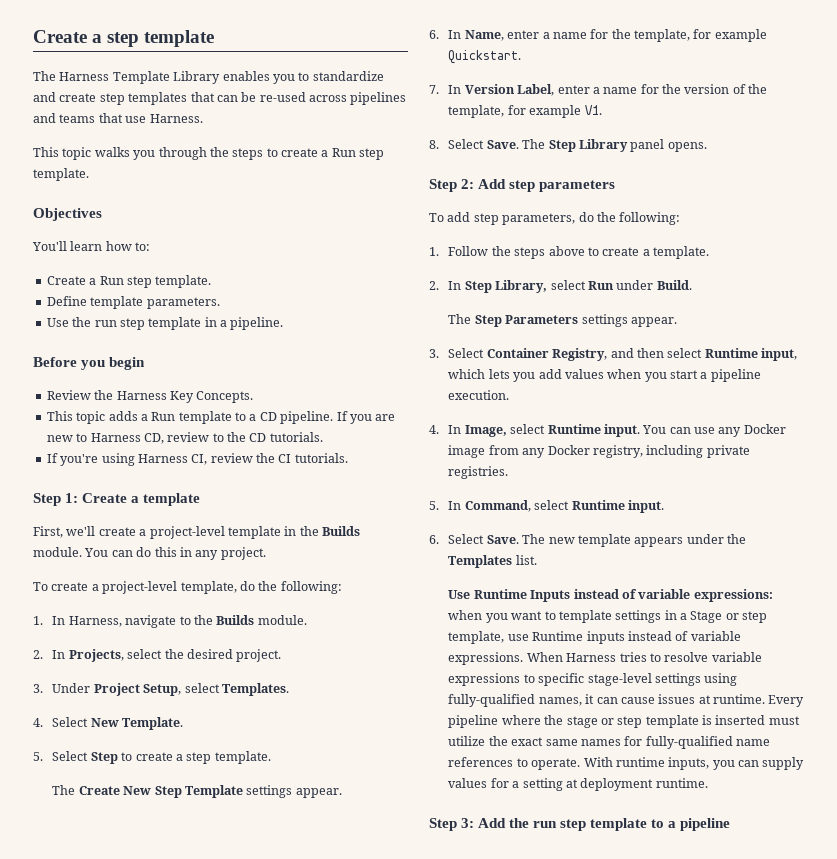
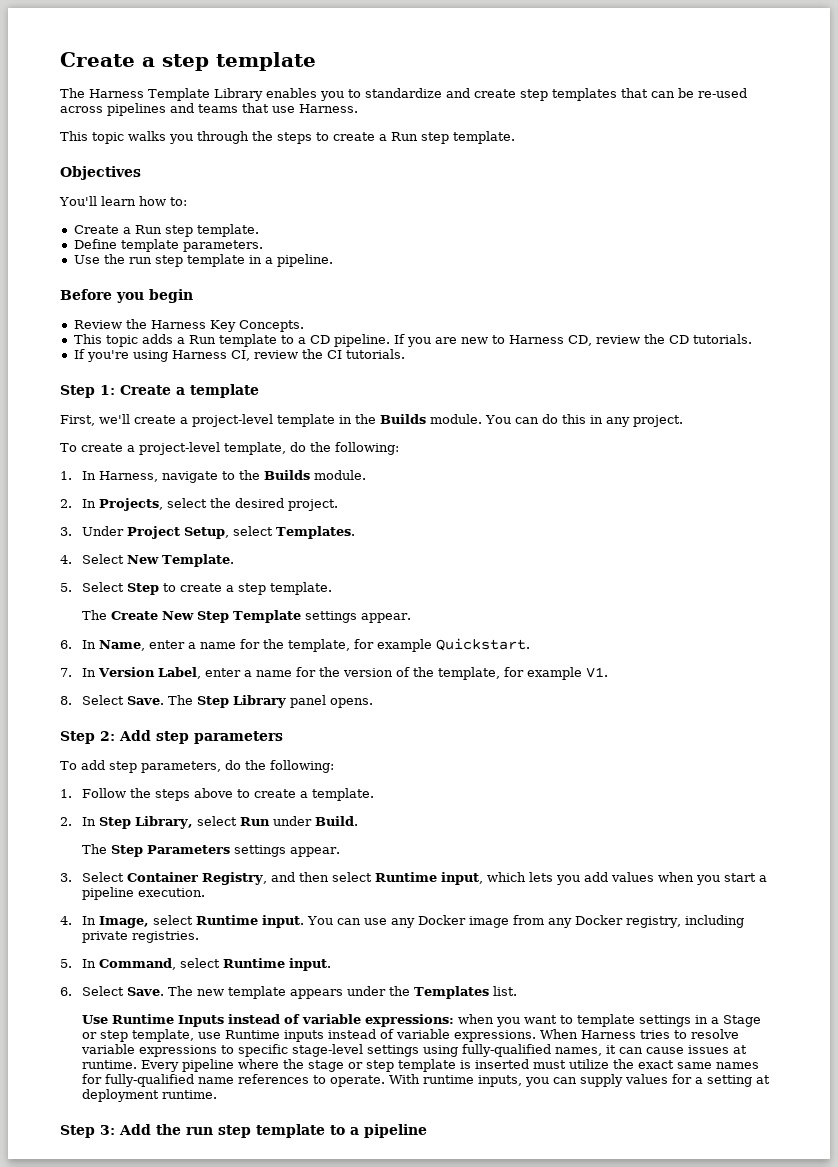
- If you are new to Harness CD, review to the CD tutorials.
+ If you are new to Harness CD, review the CD tutorials.

